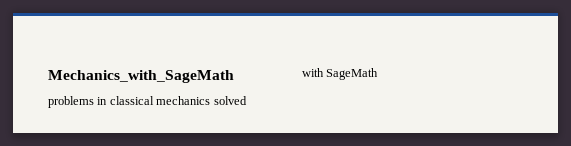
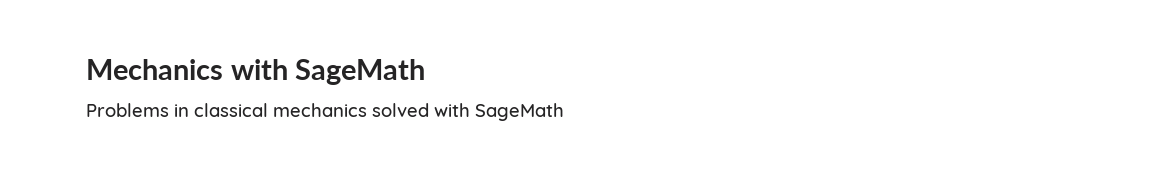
- Mechanics_with_SageMath
- problems in classical mechanics solved with SageMath
+ Mechanics with SageMath
+ Problems in classical mechanics solved with SageMath

